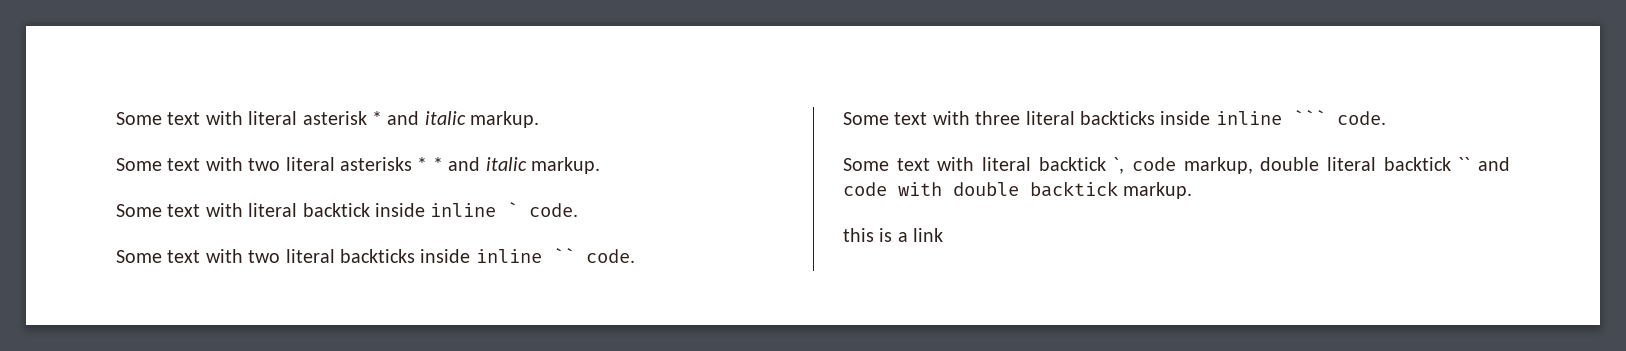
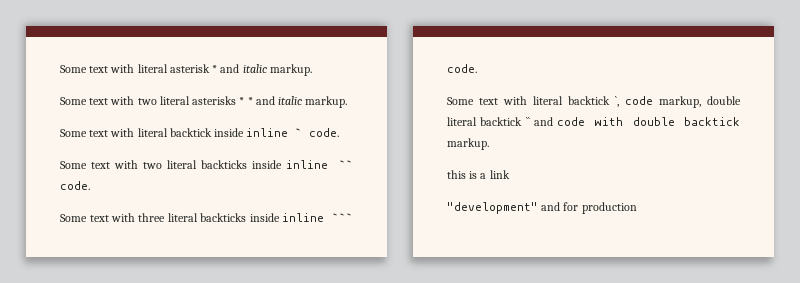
+ "development" and for production

